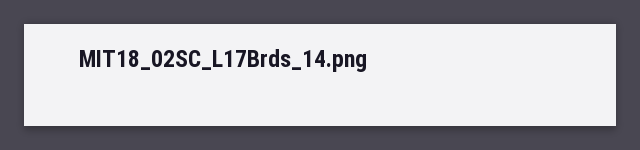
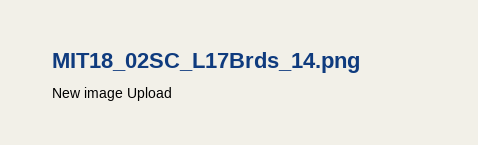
+ New image Upload

